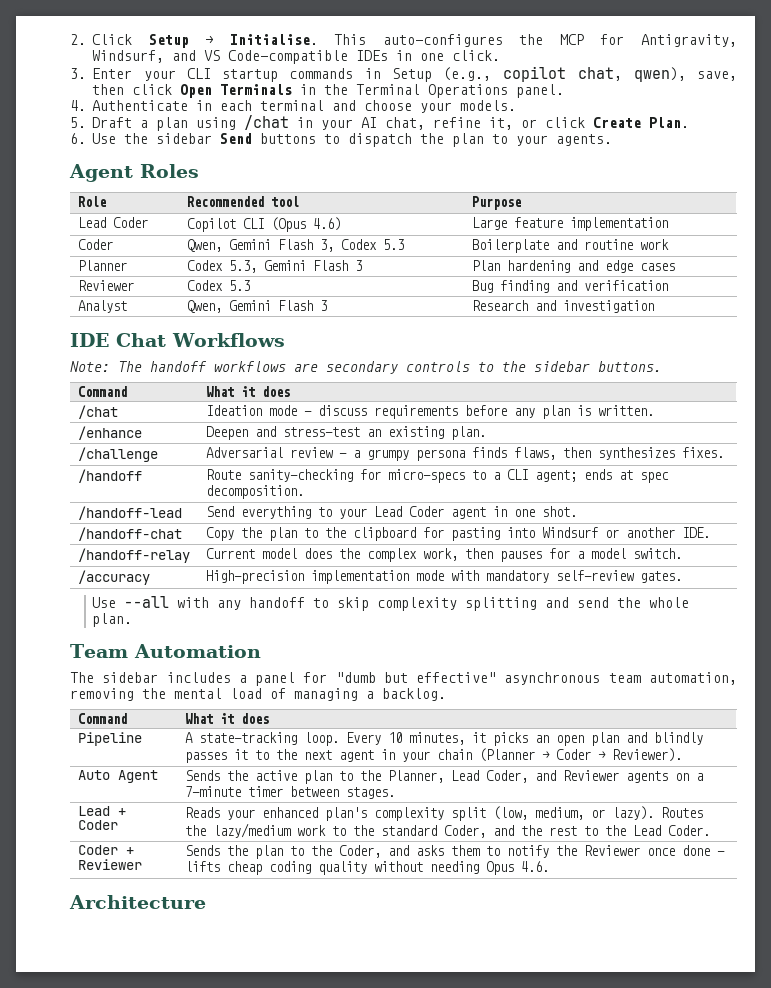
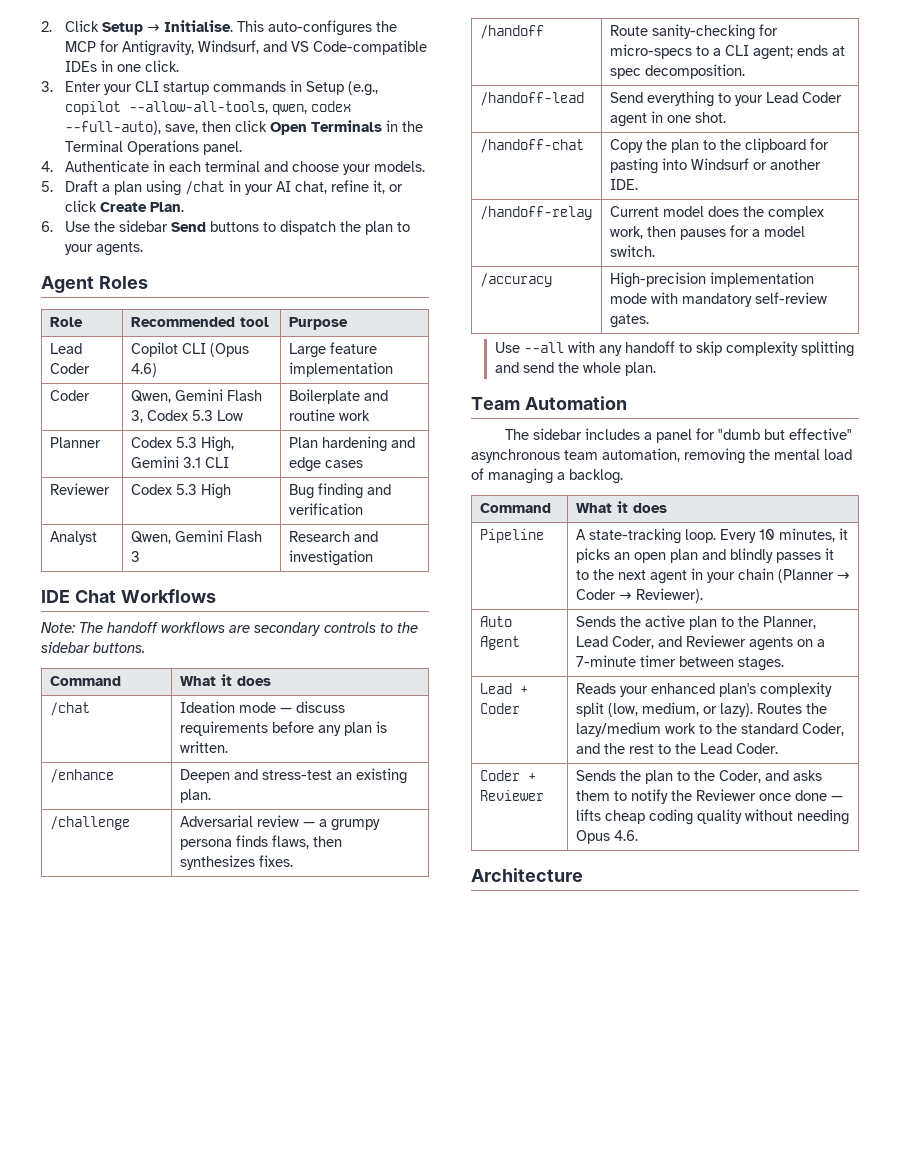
- 3. Enter your CLI startup commands in Setup (e.g., copilot chat, qwen), save, then click Open Terminals in the Terminal Operations panel.
+ 3. Enter your CLI startup commands in Setup (e.g., copilot --allow-all-tools, qwen, codex --full-auto), save, then click Open Terminals in the Terminal Operations panel.
- Coder | Qwen, Gemini Flash 3, Codex 5.3 | Boilerplate and routine work
+ Coder | Qwen, Gemini Flash 3, Codex 5.3 Low | Boilerplate and routine work
- Planner | Codex 5.3, Gemini Flash 3 | Plan hardening and edge cases
+ Planner | Codex 5.3 High, Gemini 3.1 CLI | Plan hardening and edge cases
- Reviewer | Codex 5.3 | Bug finding and verification
+ Reviewer | Codex 5.3 High | Bug finding and verification

